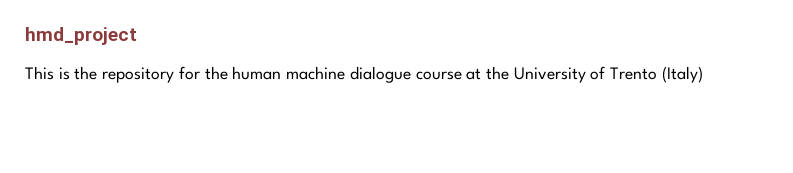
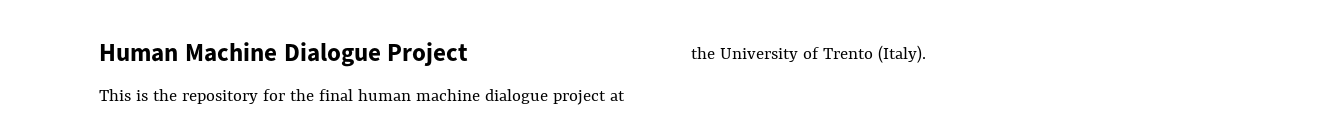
- hmd_project
+ Human Machine Dialogue Project
- This is the repository for the human machine dialogue course at the University of Trento (Italy)
+ This is the repository for the final human machine dialogue project at the University of Trento (Italy).

